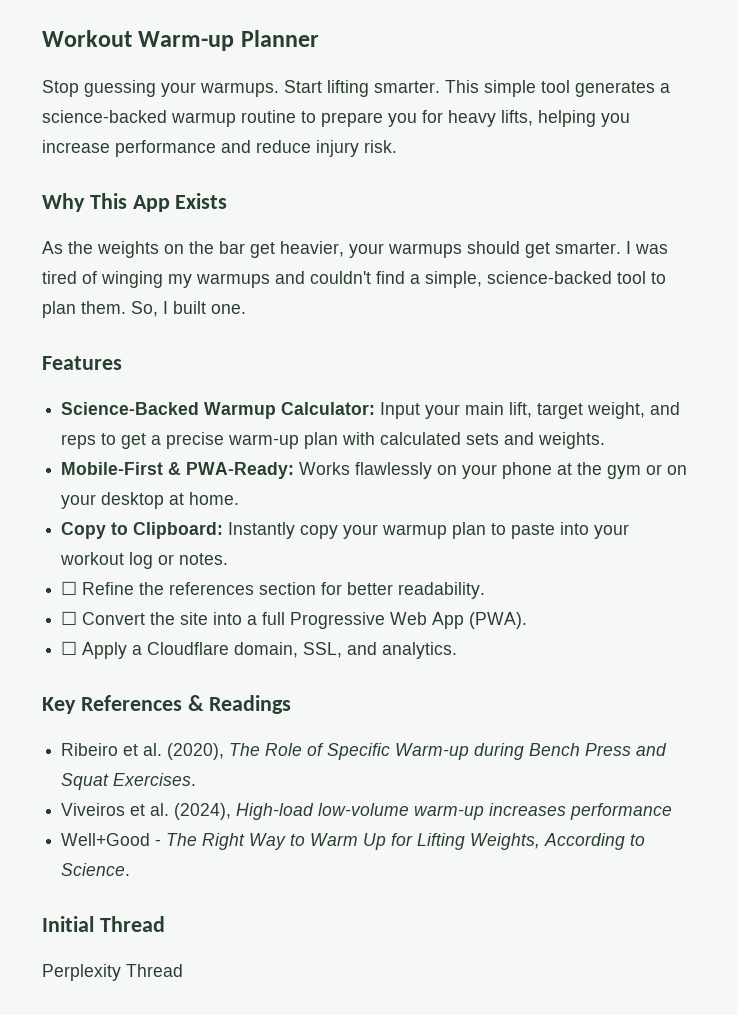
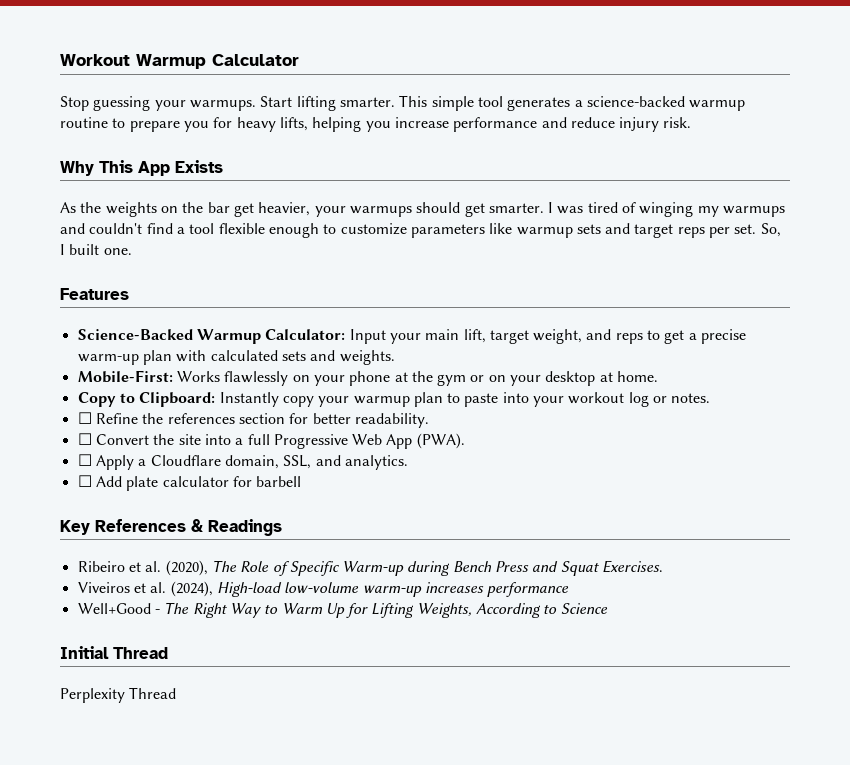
- Workout Warm-up Planner
+ Workout Warmup Calculator
- I was tired of winging my warmups and couldn't find a simple, science-backed tool to plan them.
+ I was tired of winging my warmups and couldn't find a tool flexible enough to customize parameters like warmup sets and target reps per set.
- Mobile-First & PWA-Ready: Works flawlessly on your phone at the gym or on your desktop at home.
+ Mobile-First: Works flawlessly on your phone at the gym or on your desktop at home.
+ ☐ Add plate calculator for barbell
- Well+Good - The Right Way to Warm Up for Lifting Weights, According to Science.
+ Well+Good - The Right Way to Warm Up for Lifting Weights, According to Science

